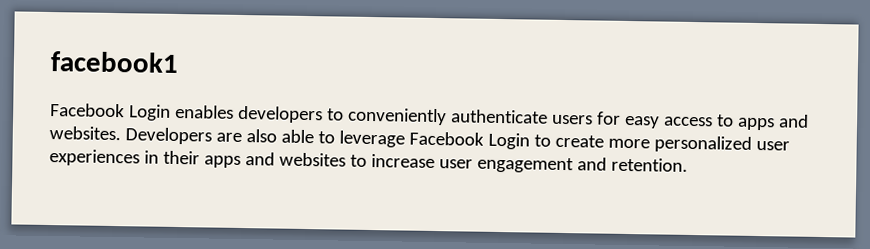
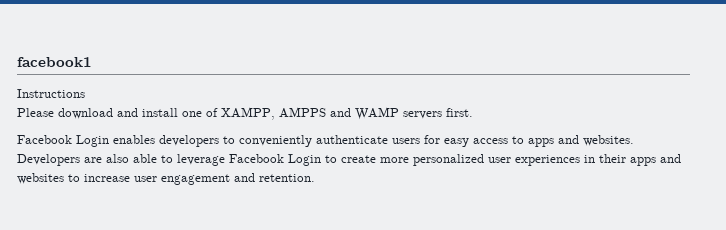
+ Instructions
+ Please download and install one of XAMPP, AMPPS and WAMP servers first.

